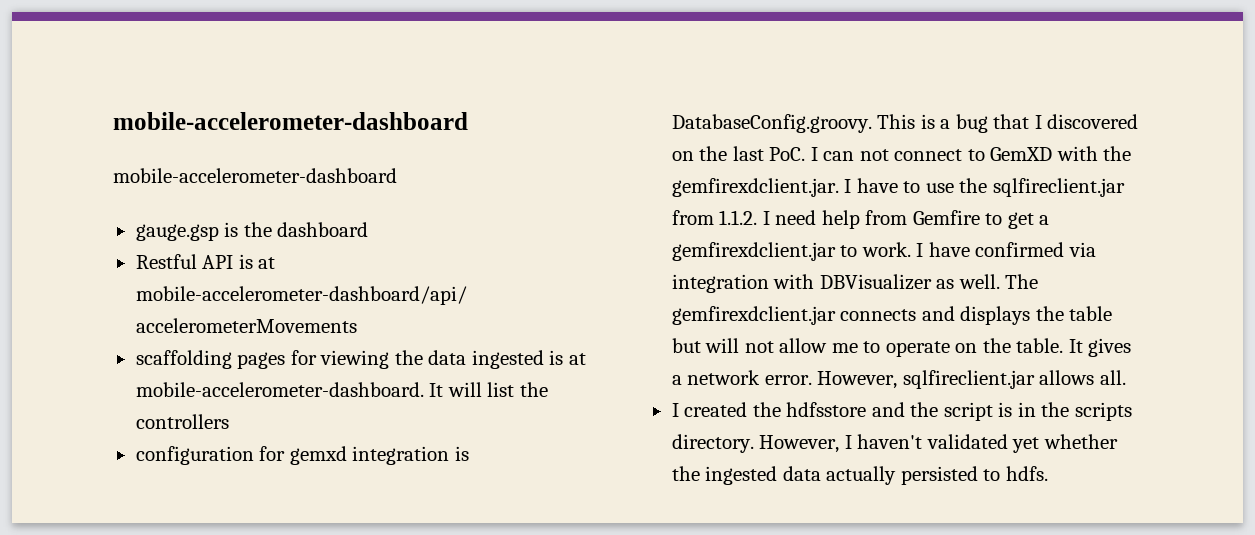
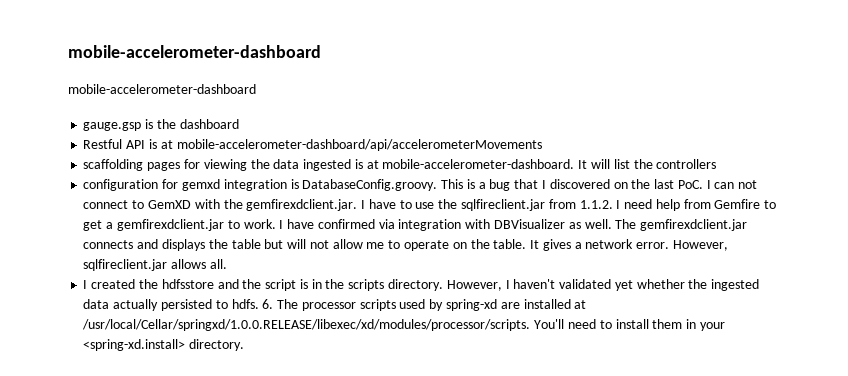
+ 6. The processor scripts used by spring-xd are installed at /usr/local/Cellar/springxd/1.0.0.RELEASE/libexec/xd/modules/processor/scripts. You'll need to install them in your <spring-xd.install> directory.

